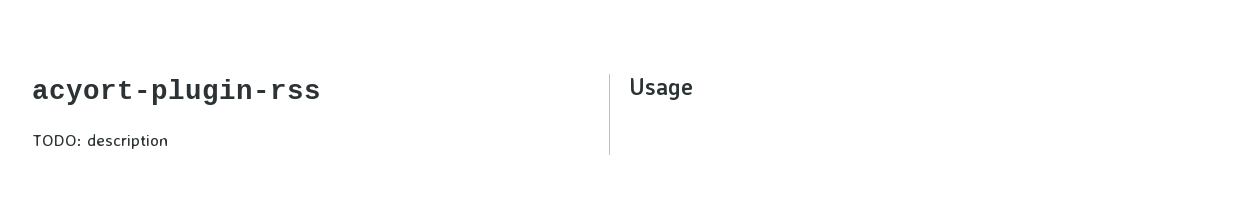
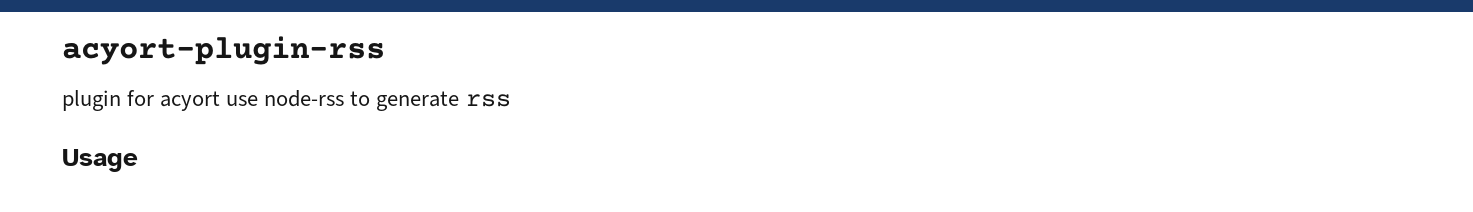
- TODO: description
+ plugin for acyort use node-rss to generate rss

